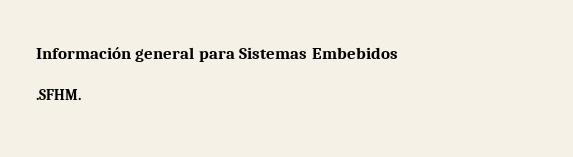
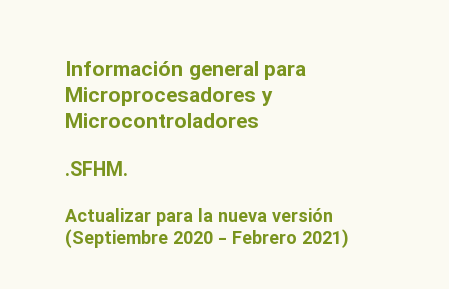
- Información general para Sistemas Embebidos
+ Información general para Microprocesadores y Microcontroladores
  .SFHM.
+ Actualizar para la nueva versión (Septiembre 2020 - Febrero 2021)

